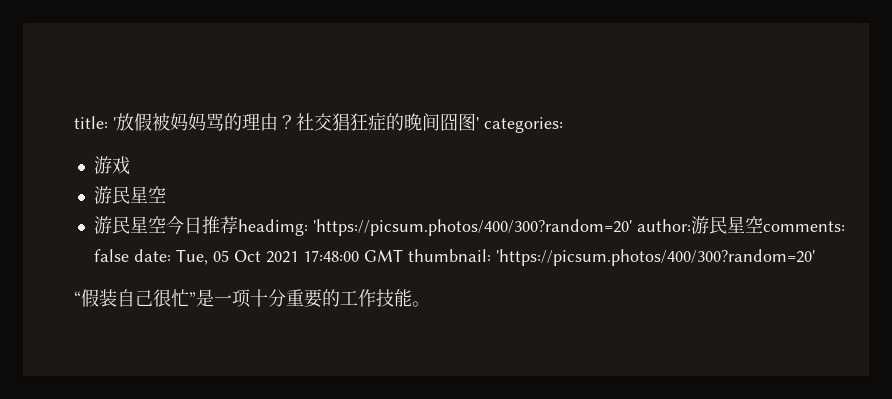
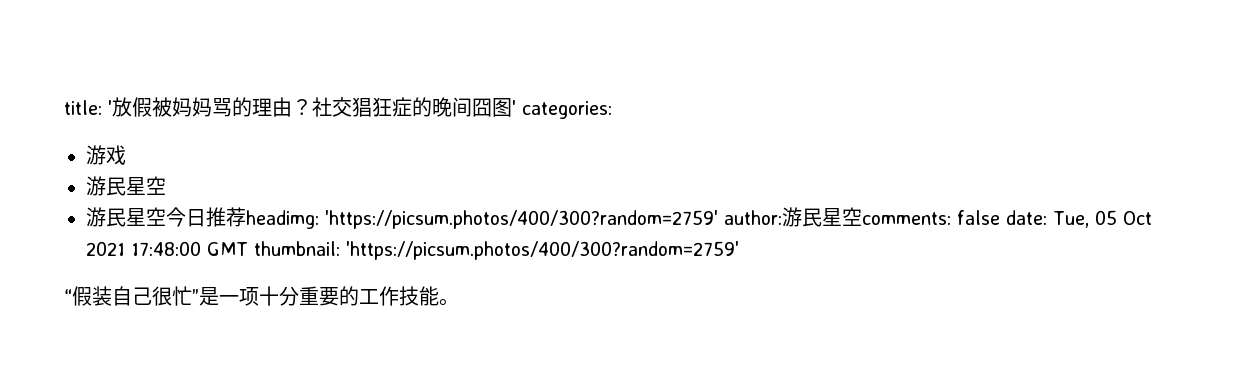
- 游民星空今日推荐headimg: 'https://picsum.photos/400/300?random=20' author:游民星空comments: false date: Tue, 05 Oct 2021 17:48:00 GMT thumbnail: 'https://picsum.photos/400/300?random=20'
+ 游民星空今日推荐headimg: 'https://picsum.photos/400/300?random=2759' author:游民星空comments: false date: Tue, 05 Oct 2021 17:48:00 GMT thumbnail: 'https://picsum.photos/400/300?random=2759'

